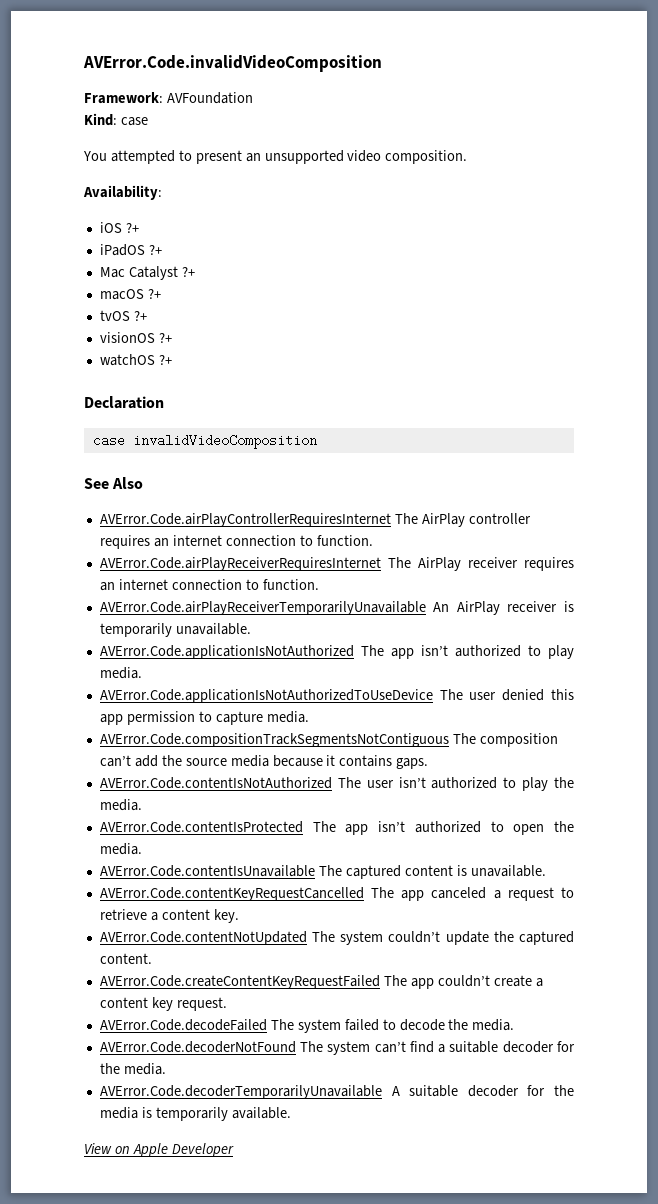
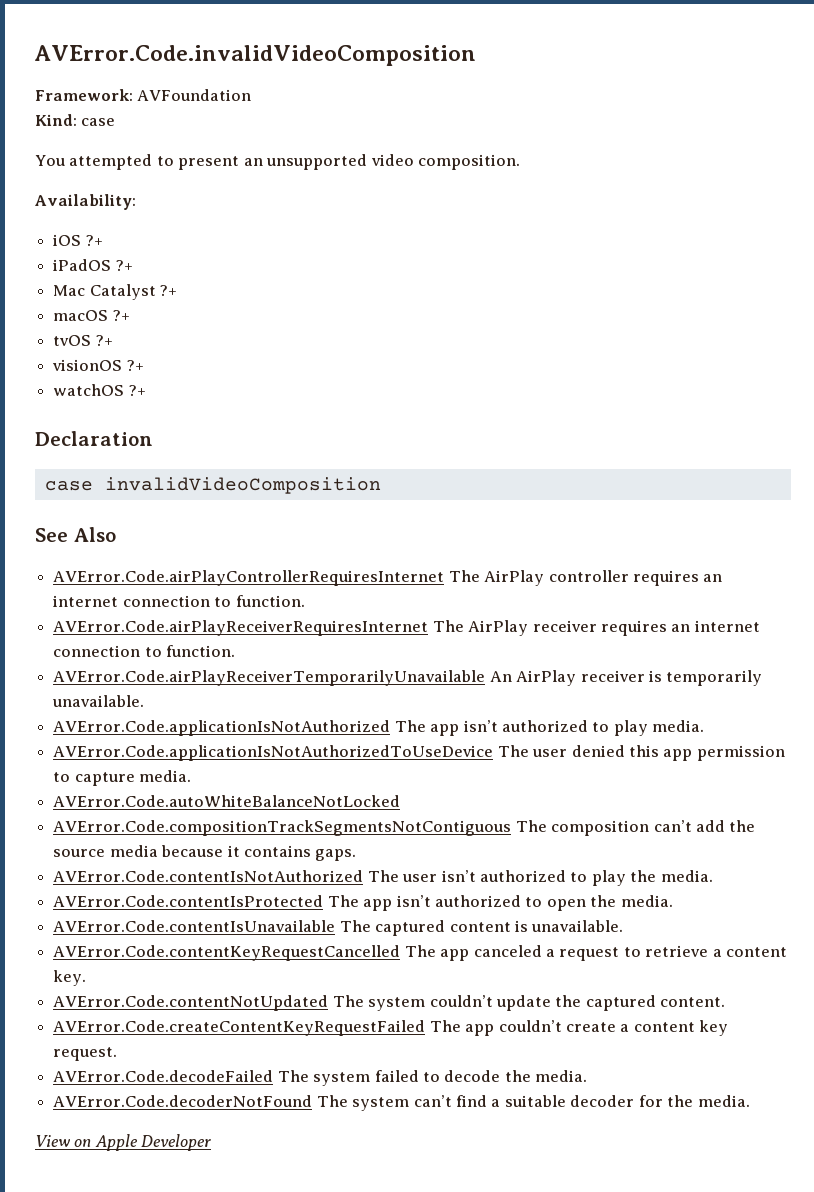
+ AVError.Code.autoWhiteBalanceNotLocked
- AVError.Code.decoderTemporarilyUnavailable A suitable decoder for the media is temporarily available.

